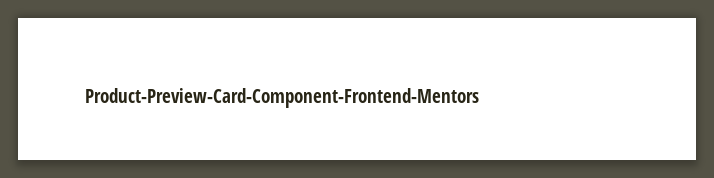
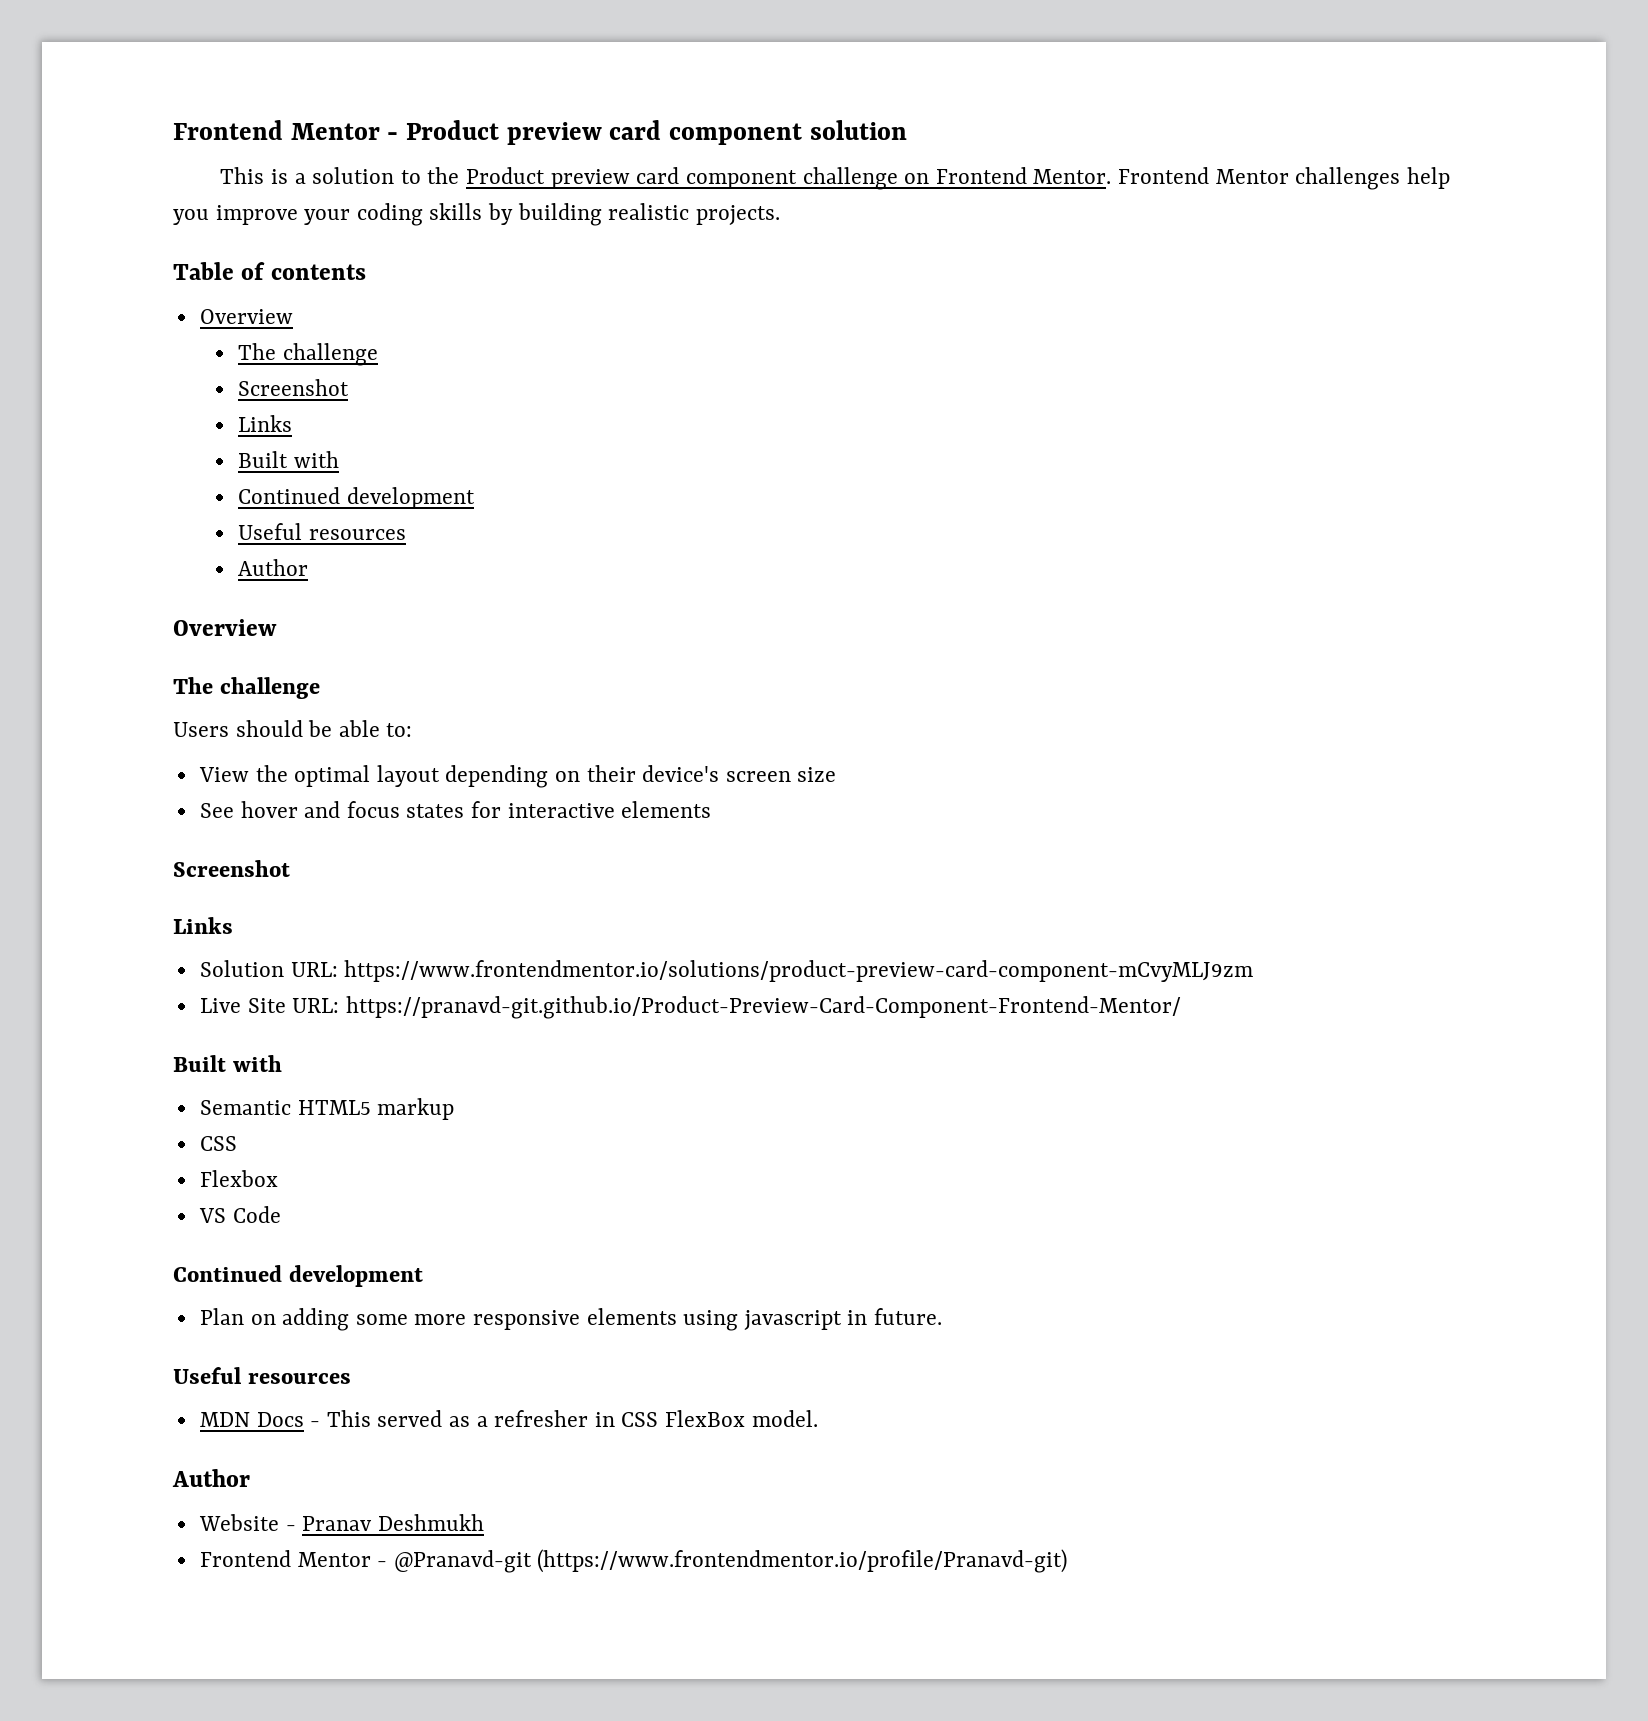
- Product-Preview-Card-Component-Frontend-Mentors
+ Frontend Mentor - Product preview card component solution
+ This is a solution to the Product preview card component challenge on Frontend Mentor. Frontend Mentor challenges help you improve your coding skills by building realistic projects.
+ Table of contents
+ Overview
+ The challenge
+ Screenshot
+ Links
+ Built with
+ Continued development
+ Useful resources
+ Author
+ Overview
+ The challenge
+ Users should be able to:
+ View the optimal layout depending on their device's screen size
+ See hover and focus states for interactive elements
+ Screenshot
+ Links
+ Solution URL: https://www.frontendmentor.io/solutions/product-preview-card-component-mCvyMLJ9zm
+ Live Site URL: https://pranavd-git.github.io/Product-Preview-Card-Component-Frontend-Mentor/
+ Built with
+ Semantic HTML5 markup
+ CSS
+ Flexbox
+ VS Code
+ Continued development
+ Plan on adding some more responsive elements using javascript in future.
+ Useful resources
+ MDN Docs - This served as a refresher in CSS FlexBox model.
+ Author
+ Website - Pranav Deshmukh
+ Frontend Mentor - @Pranavd-git (https://www.frontendmentor.io/profile/Pranavd-git)

